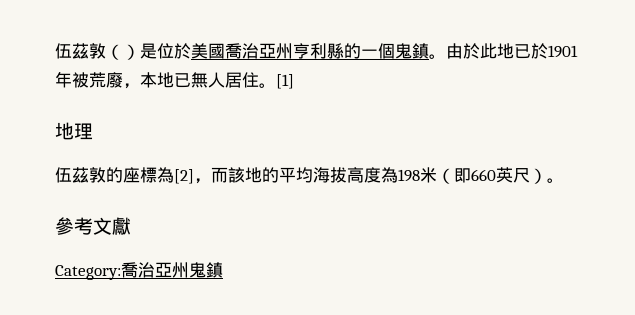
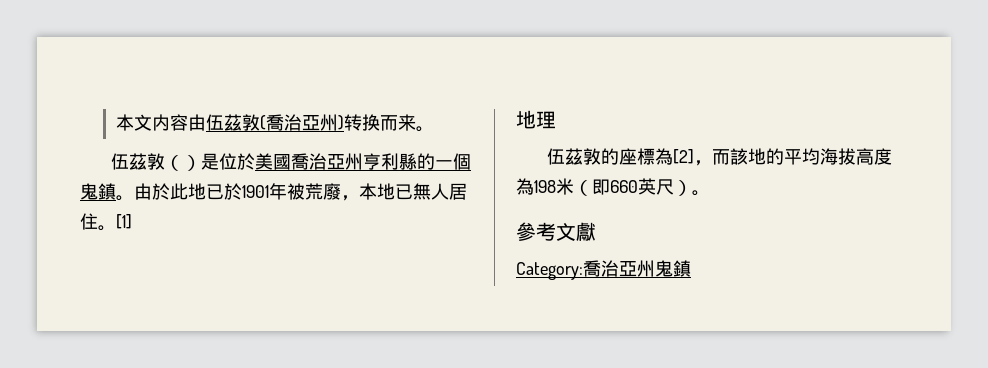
+ 本文内容由伍茲敦(喬治亞州)转换而来。

